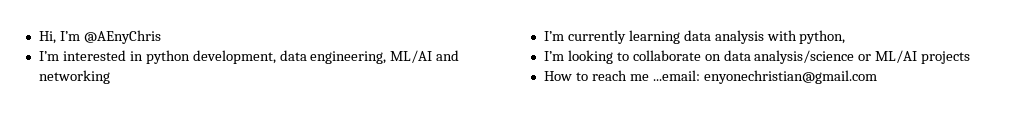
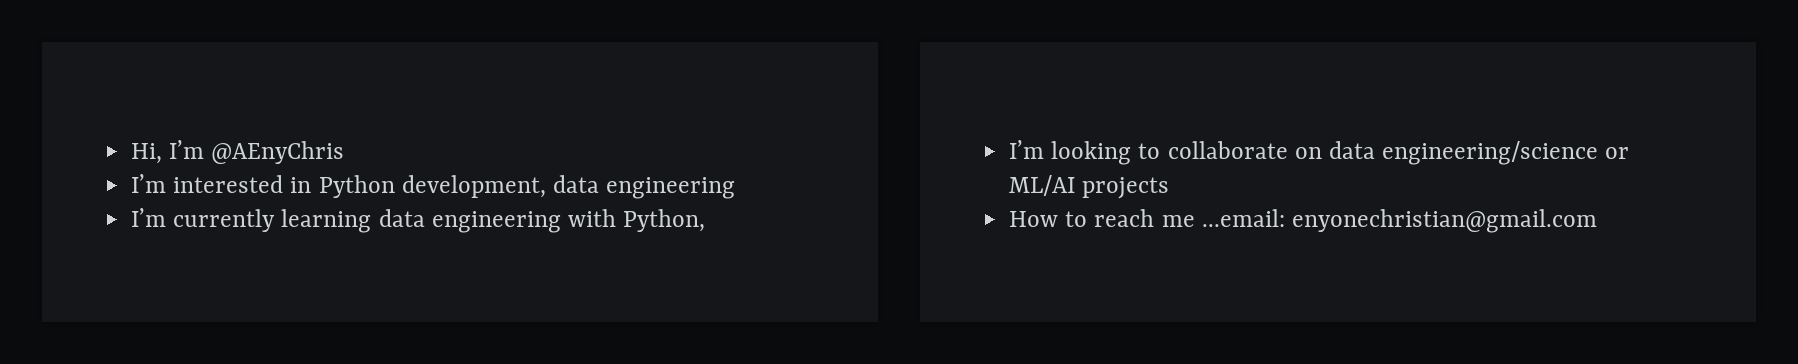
- I’m interested in python development, data engineering, ML/AI and networking
+ I’m interested in Python development, data engineering
- I’m currently learning data analysis with python,
+ I’m currently learning data engineering with Python,
- I’m looking to collaborate on data analysis/science or ML/AI projects
+ I’m looking to collaborate on data engineering/science or ML/AI projects

